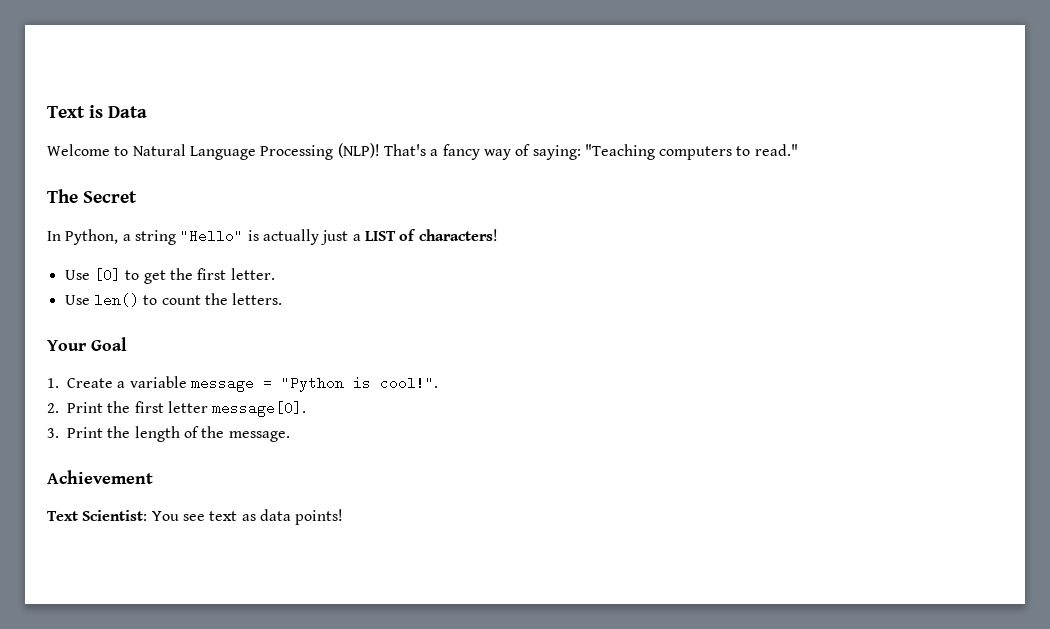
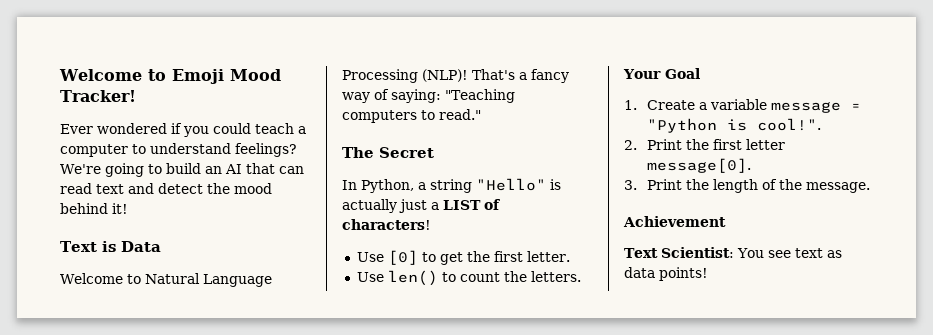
+ Welcome to Emoji Mood Tracker!
+ Ever wondered if you could teach a computer to understand feelings? We're going to build an AI that can read text and detect the mood behind it!

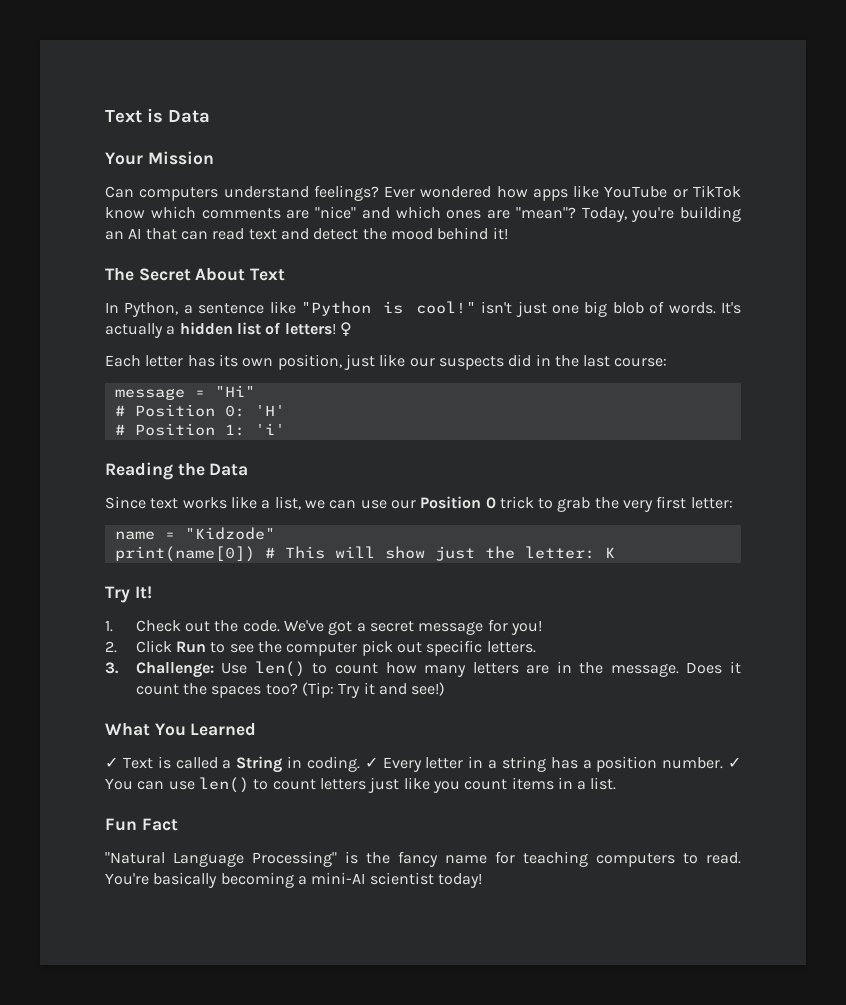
- Welcome to Emoji Mood Tracker!
- Ever wondered if you could teach a computer to understand feelings? We're going to build an AI that can read text and detect the mood behind it!
+ Text is Data
+ Your Mission
+ Can computers understand feelings? Ever wondered how apps like YouTube or TikTok know which comments are "nice" and which ones are "mean"? Today, you're building an AI that can read text and detect the mood behind it!
- Text is Data
- Welcome to Natural Language Processing (NLP)! That's a fancy way of saying: "Teaching computers to read."
- The Secret
+ The Secret About Text
- In Python, a string "Hello" is actually just a LIST of characters!
- Use [0] to get the first letter.
- Use len() to count the letters.
- Your Goal
- 1. Create a variable message = "Python is cool!".
- 2. Print the first letter message[0].
- 3. Print the length of the message.
- Achievement
- Text Scientist: You see text as data points!
+ In Python, a sentence like "Python is cool!" isn't just one big blob of words. It's actually a hidden list of letters! ♀
+ Each letter has its own position, just like our suspects did in the last course:
+ message = "Hi"
+ # Position 0: 'H'
+ # Position 1: 'i'
+ Reading the Data
+ Since text works like a list, we can use our Position 0 trick to grab the very first letter:
+ name = "Kidzode"
+ print(name[0]) # This will show just the letter: K
+ Try It!
+ 1. Check out the code. We've got a secret message for you!
+ 2. Click Run to see the computer pick out specific letters.
+ 3. Challenge: Use len() to count how many letters are in the message. Does it count the spaces too? (Tip: Try it and see!)
+ What You Learned
+ ✓ Text is called a String in coding. ✓ Every letter in a string has a position number. ✓ You can use len() to count letters just like you count items in a list.
+ Fun Fact
+ "Natural Language Processing" is the fancy name for teaching computers to read. You're basically becoming a mini-AI scientist today!

